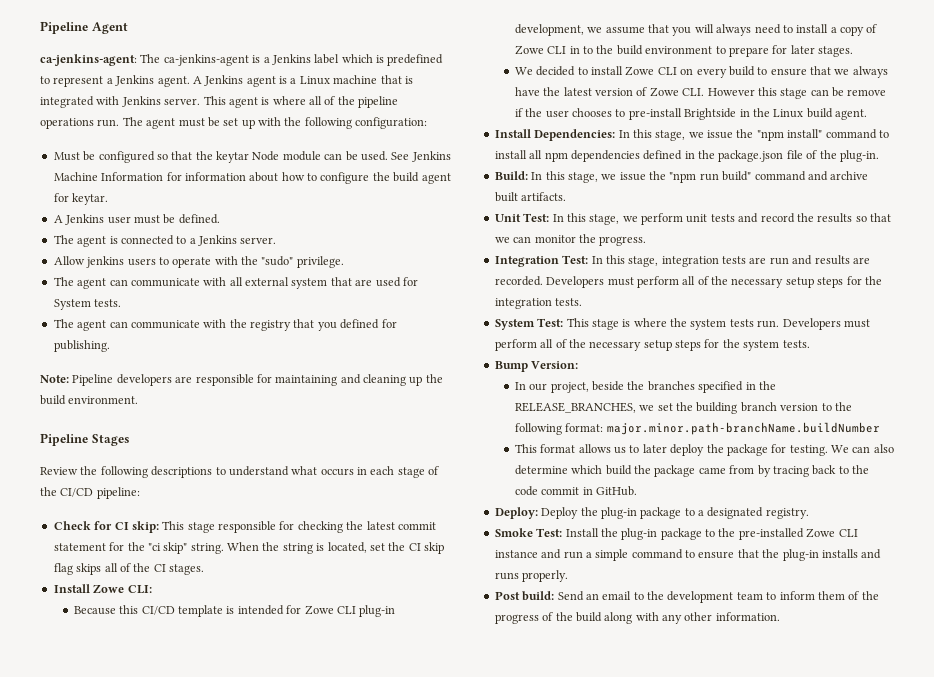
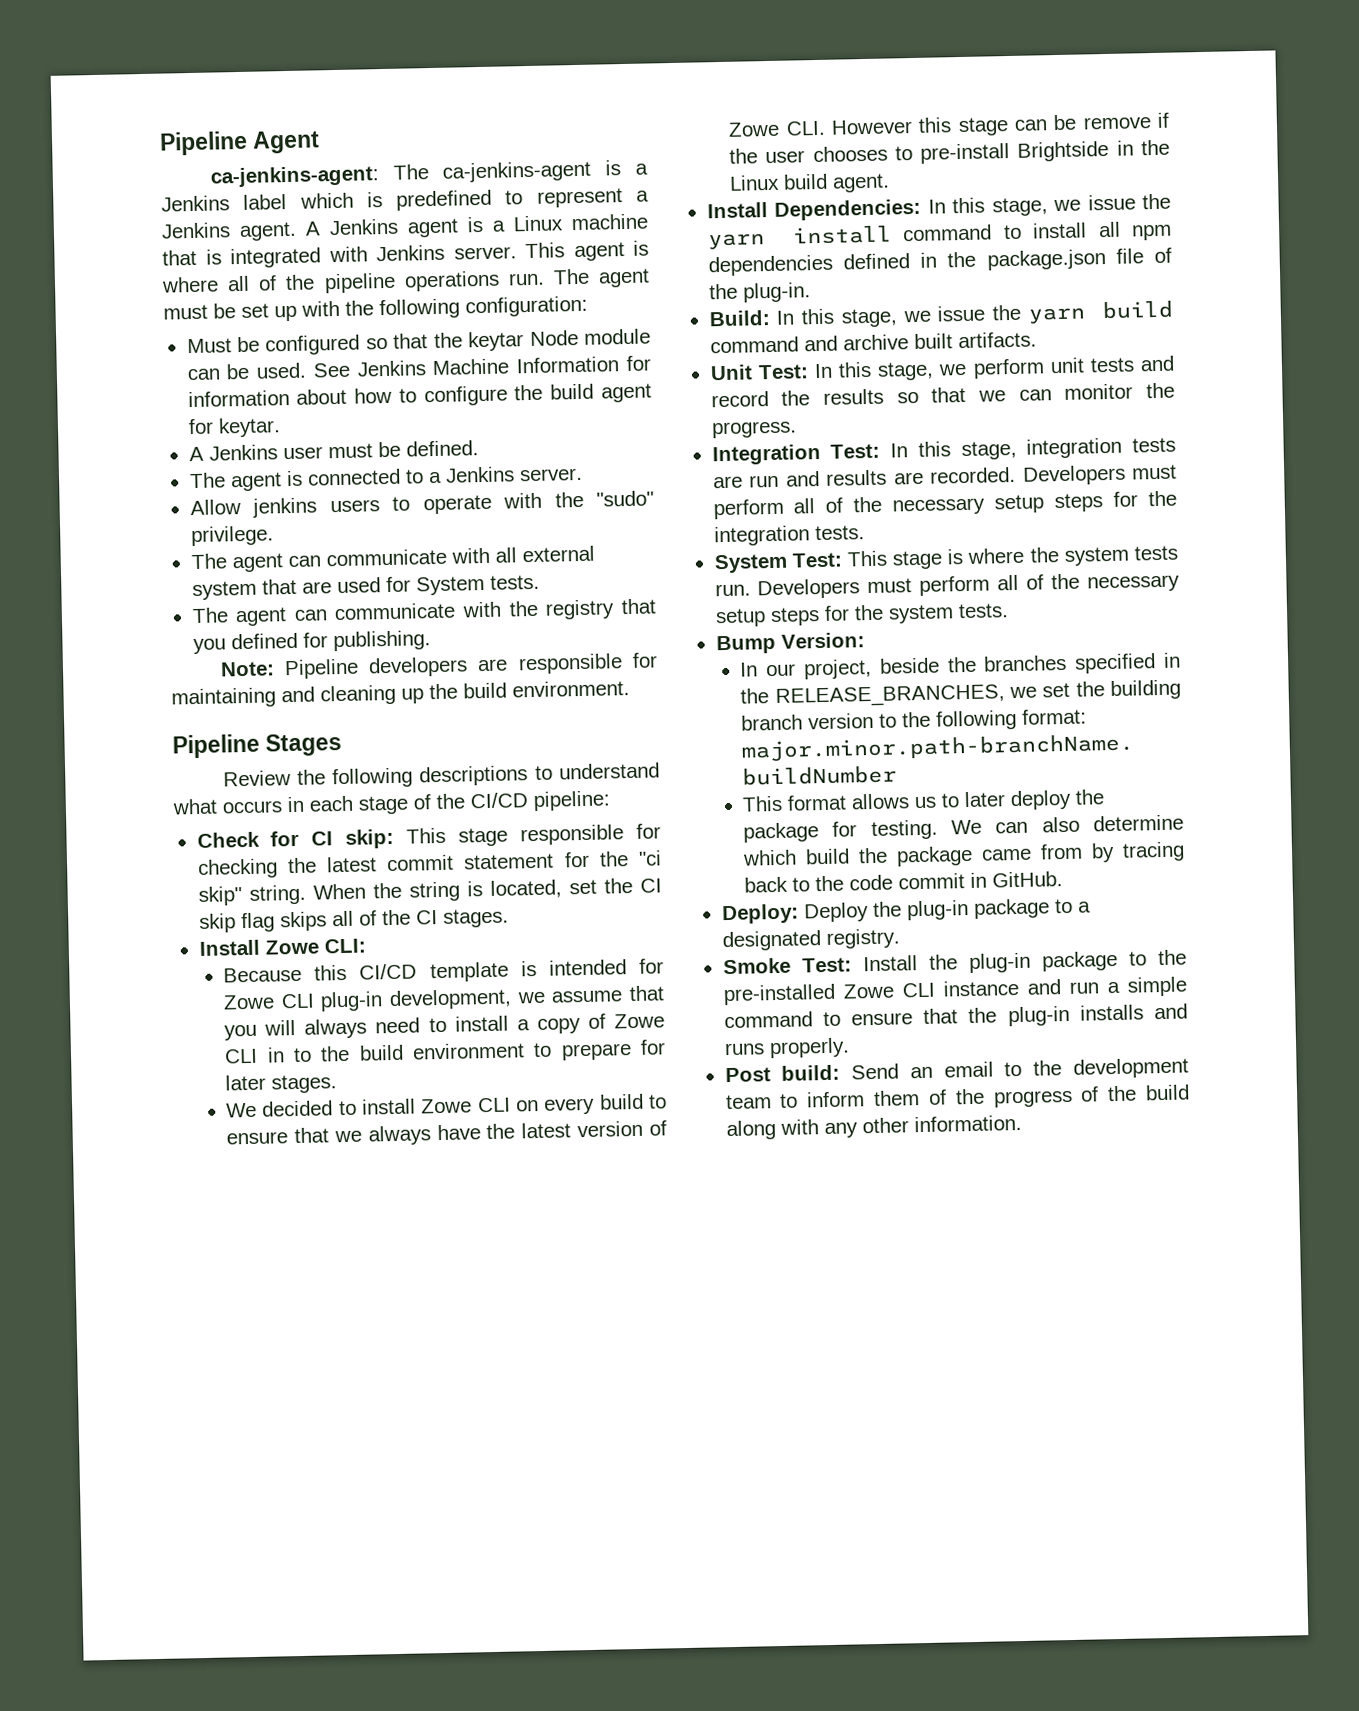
- Install Dependencies: In this stage, we issue the "npm install" command to install all npm dependencies defined in the package.json file of the plug-in.
+ Install Dependencies: In this stage, we issue the yarn install command to install all npm dependencies defined in the package.json file of the plug-in.
- Build: In this stage, we issue the "npm run build" command and archive built artifacts.
+ Build: In this stage, we issue the yarn build command and archive built artifacts.

